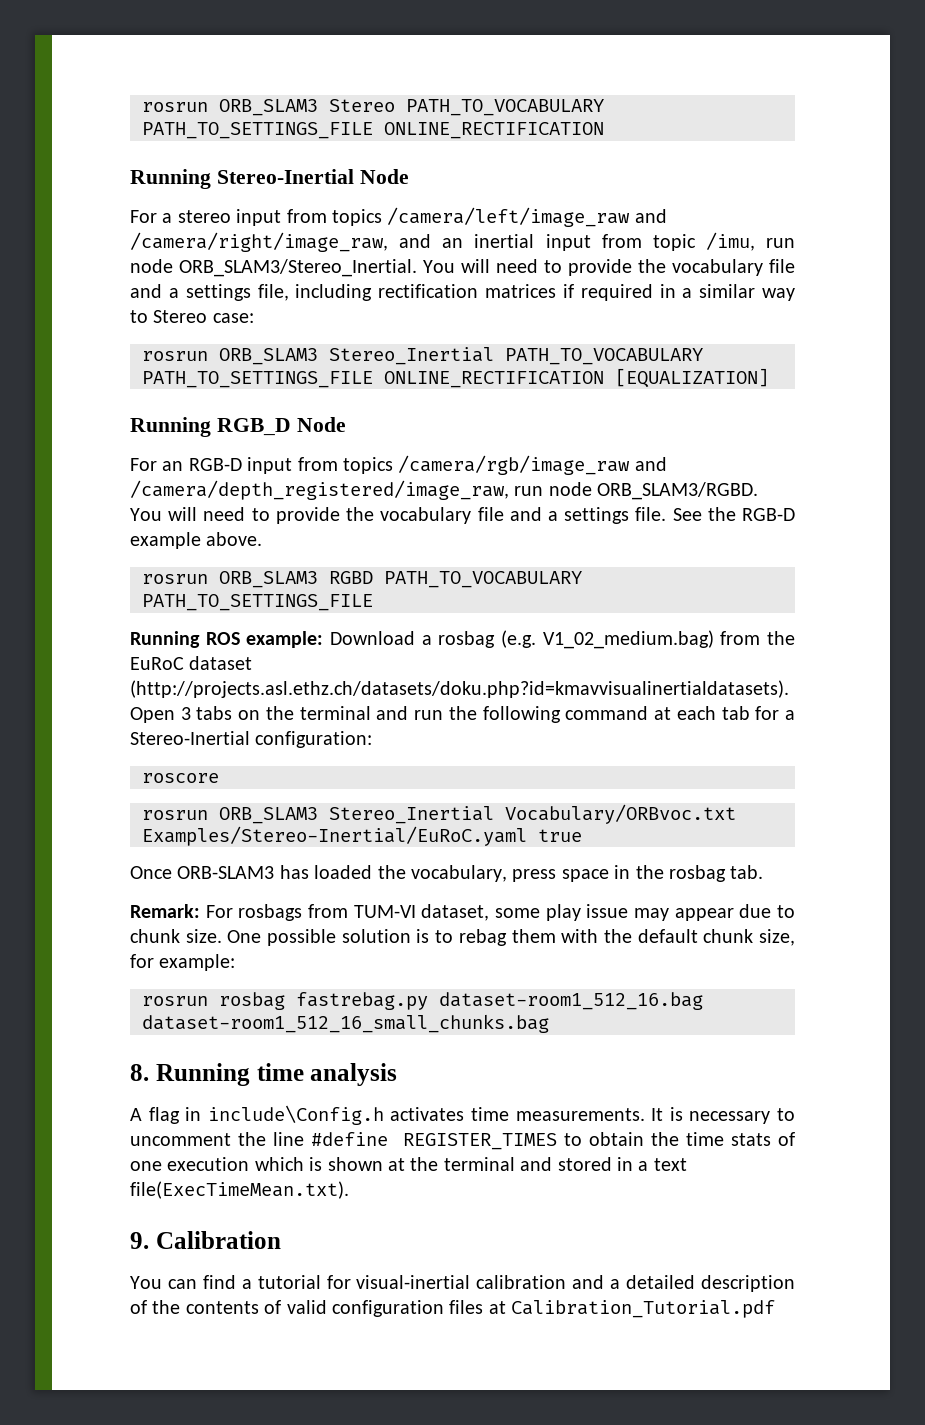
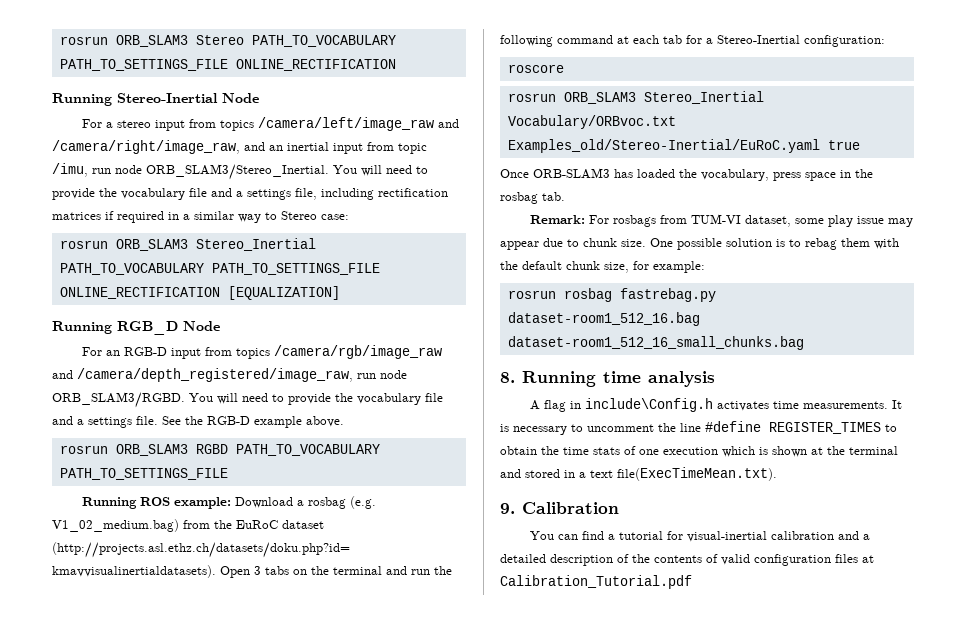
- rosrun ORB_SLAM3 Stereo_Inertial Vocabulary/ORBvoc.txt Examples/Stereo-Inertial/EuRoC.yaml true
+ rosrun ORB_SLAM3 Stereo_Inertial Vocabulary/ORBvoc.txt Examples_old/Stereo-Inertial/EuRoC.yaml true

